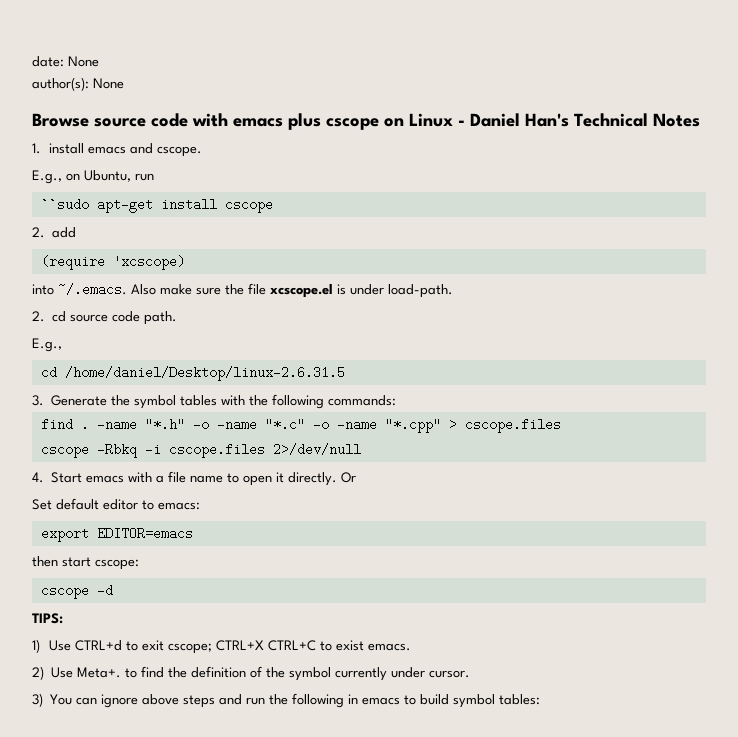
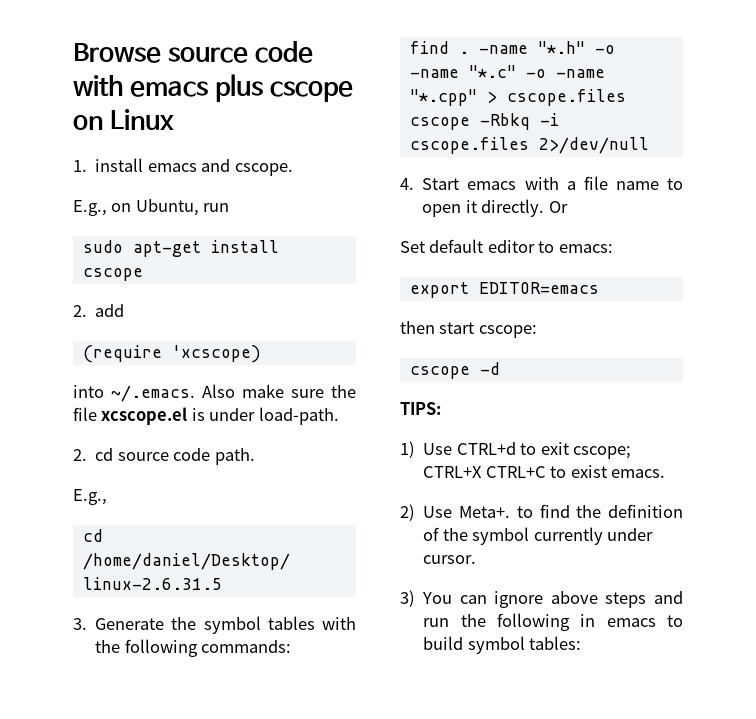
- date: None
- author(s): None
- Browse source code with emacs plus cscope on Linux - Daniel Han's Technical Notes
+ Browse source code with emacs plus cscope on Linux
- ``sudo apt-get install cscope
+ sudo apt-get install cscope

